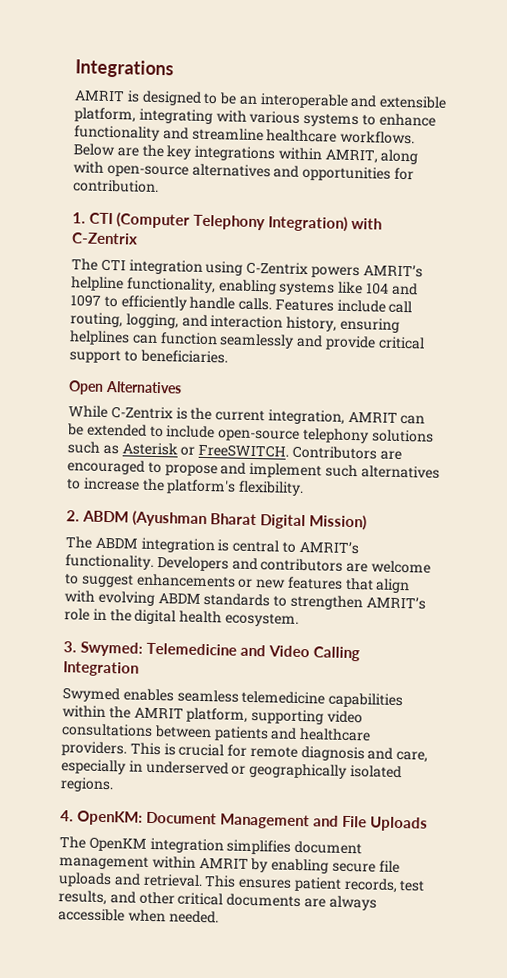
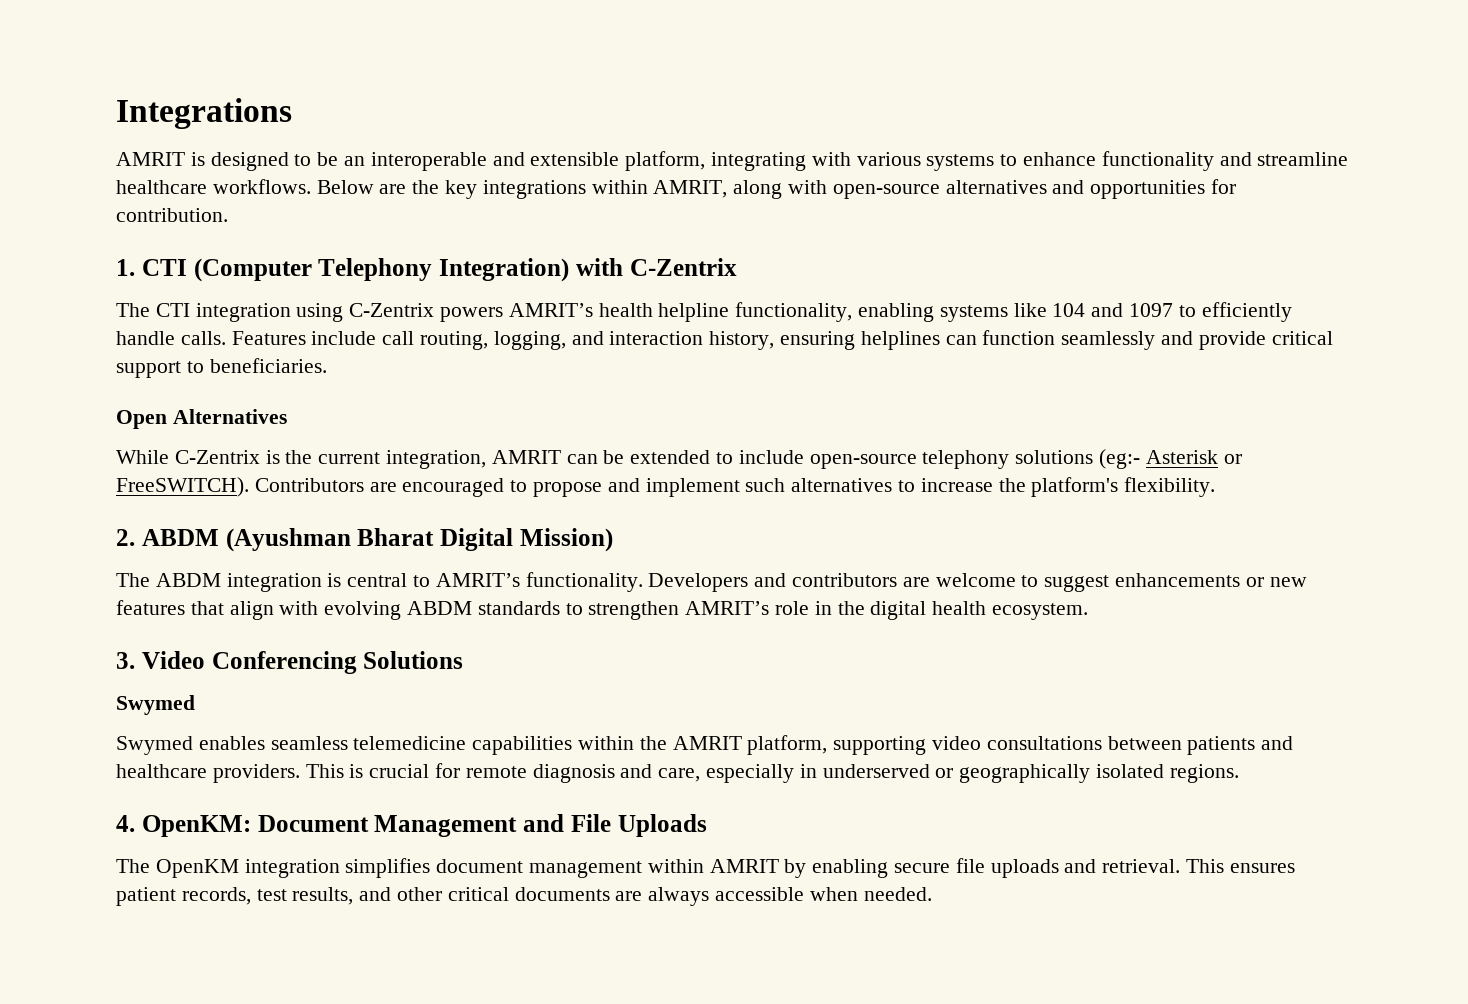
- The CTI integration using C-Zentrix powers AMRIT’s helpline functionality, enabling systems like 104 and 1097 to efficiently handle calls.
+ The CTI integration using C-Zentrix powers AMRIT’s health helpline functionality, enabling systems like 104 and 1097 to efficiently handle calls.
- While C-Zentrix is the current integration, AMRIT can be extended to include open-source telephony solutions such as Asterisk or FreeSWITCH.
+ While C-Zentrix is the current integration, AMRIT can be extended to include open-source telephony solutions (eg:- Asterisk or FreeSWITCH).
- 3. Swymed: Telemedicine and Video Calling Integration
+ 3. Video Conferencing Solutions
+ Swymed

